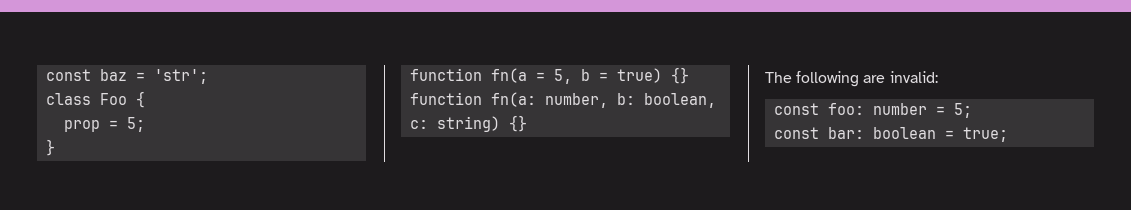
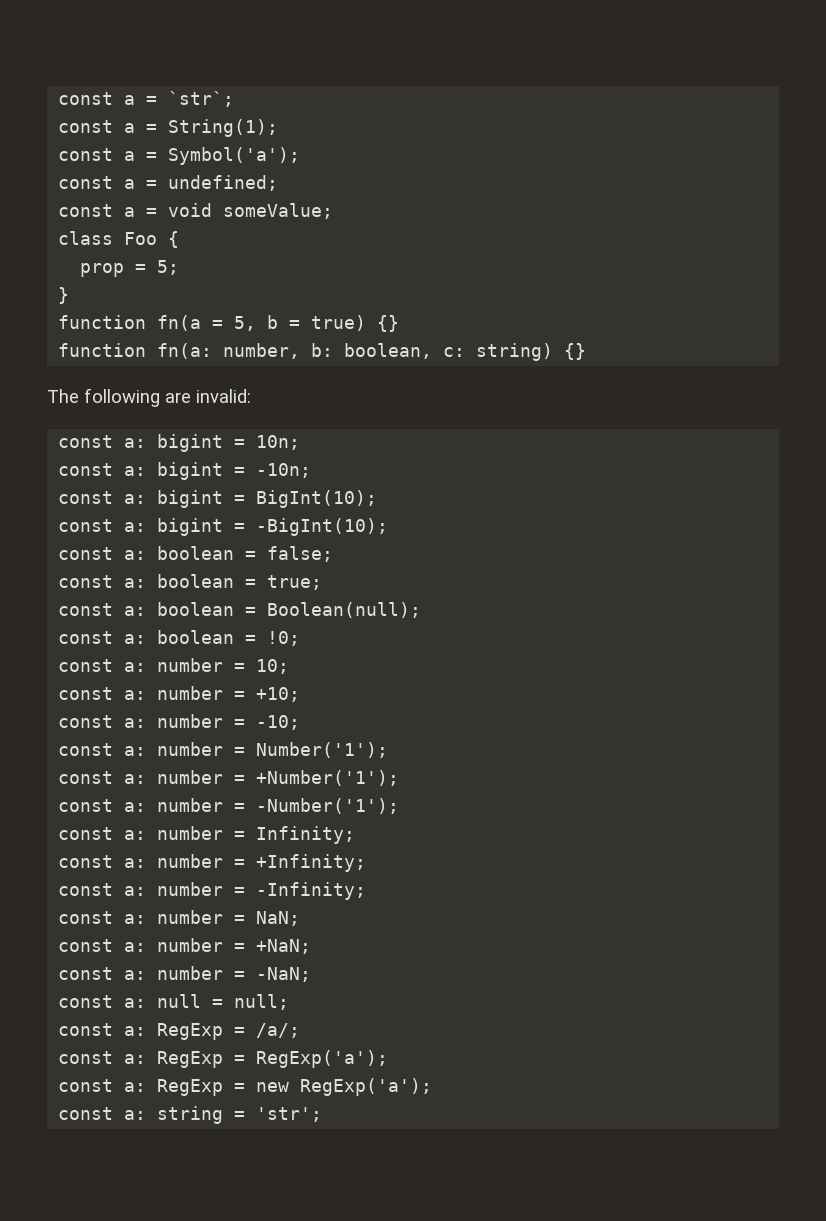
- const baz = 'str';
+ const a = `str`;
+ const a = String(1);
+ const a = Symbol('a');
+ const a = undefined;
+ const a = void someValue;
- const foo: number = 5;
- const bar: boolean = true;
+ const a: bigint = 10n;
+ const a: bigint = -10n;
+ const a: bigint = BigInt(10);
+ const a: bigint = -BigInt(10);
+ const a: boolean = false;
+ const a: boolean = true;
+ const a: boolean = Boolean(null);
+ const a: boolean = !0;
+ const a: number = 10;
+ const a: number = +10;
+ const a: number = -10;
+ const a: number = Number('1');
+ const a: number = +Number('1');
+ const a: number = -Number('1');
+ const a: number = Infinity;
+ const a: number = +Infinity;
+ const a: number = -Infinity;
+ const a: number = NaN;
+ const a: number = +NaN;
+ const a: number = -NaN;
+ const a: null = null;
+ const a: RegExp = /a/;
+ const a: RegExp = RegExp('a');
+ const a: RegExp = new RegExp('a');
+ const a: string = 'str';

